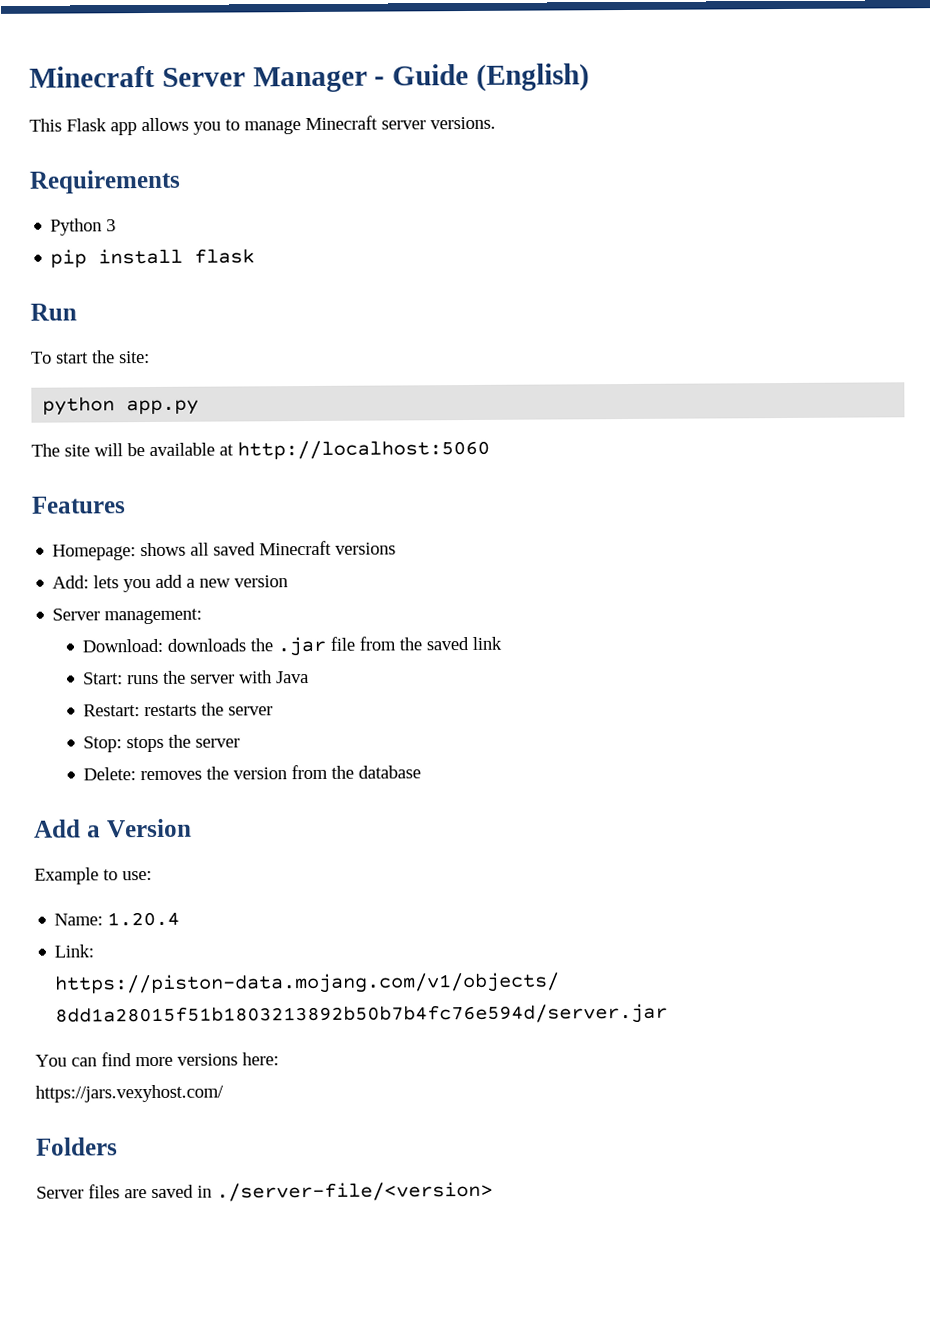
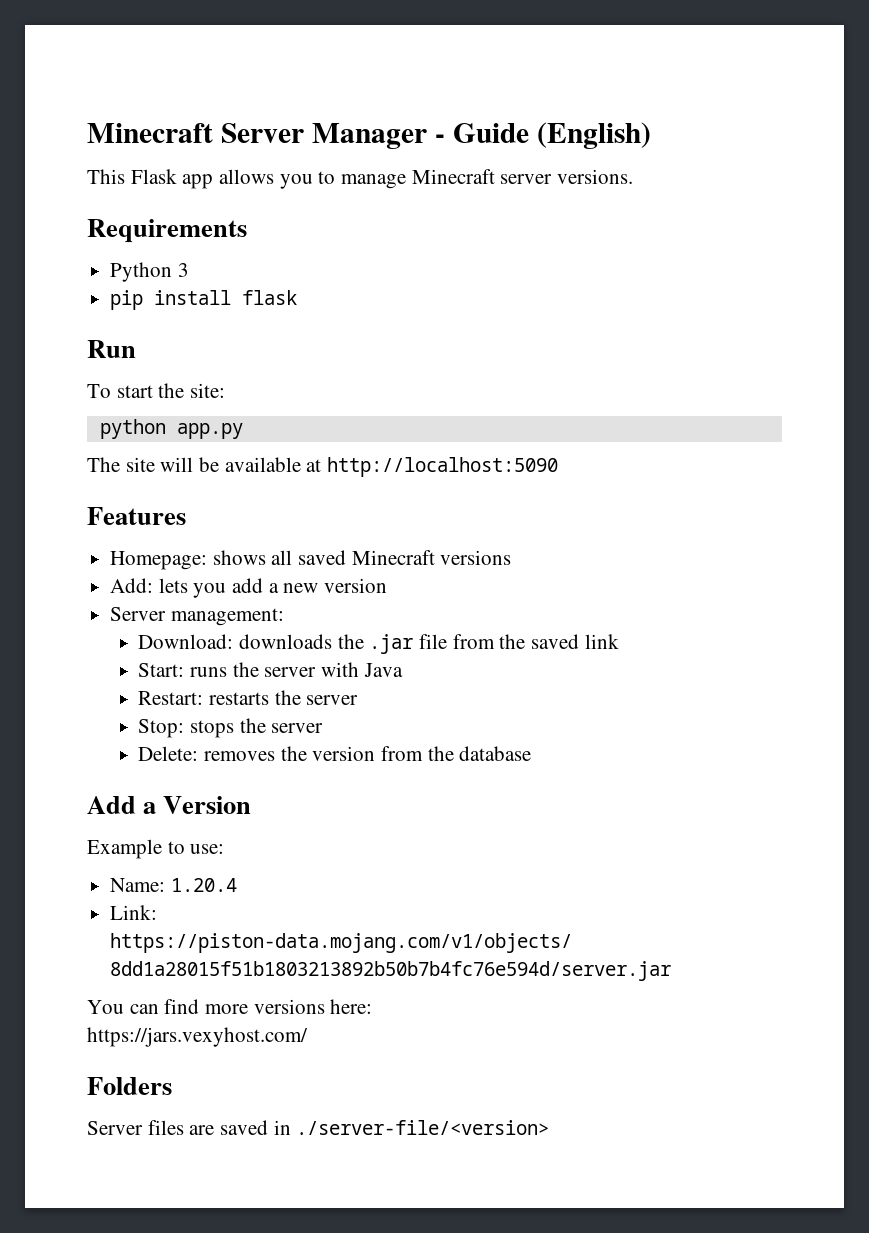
- The site will be available at http://localhost:5060
+ The site will be available at http://localhost:5090

